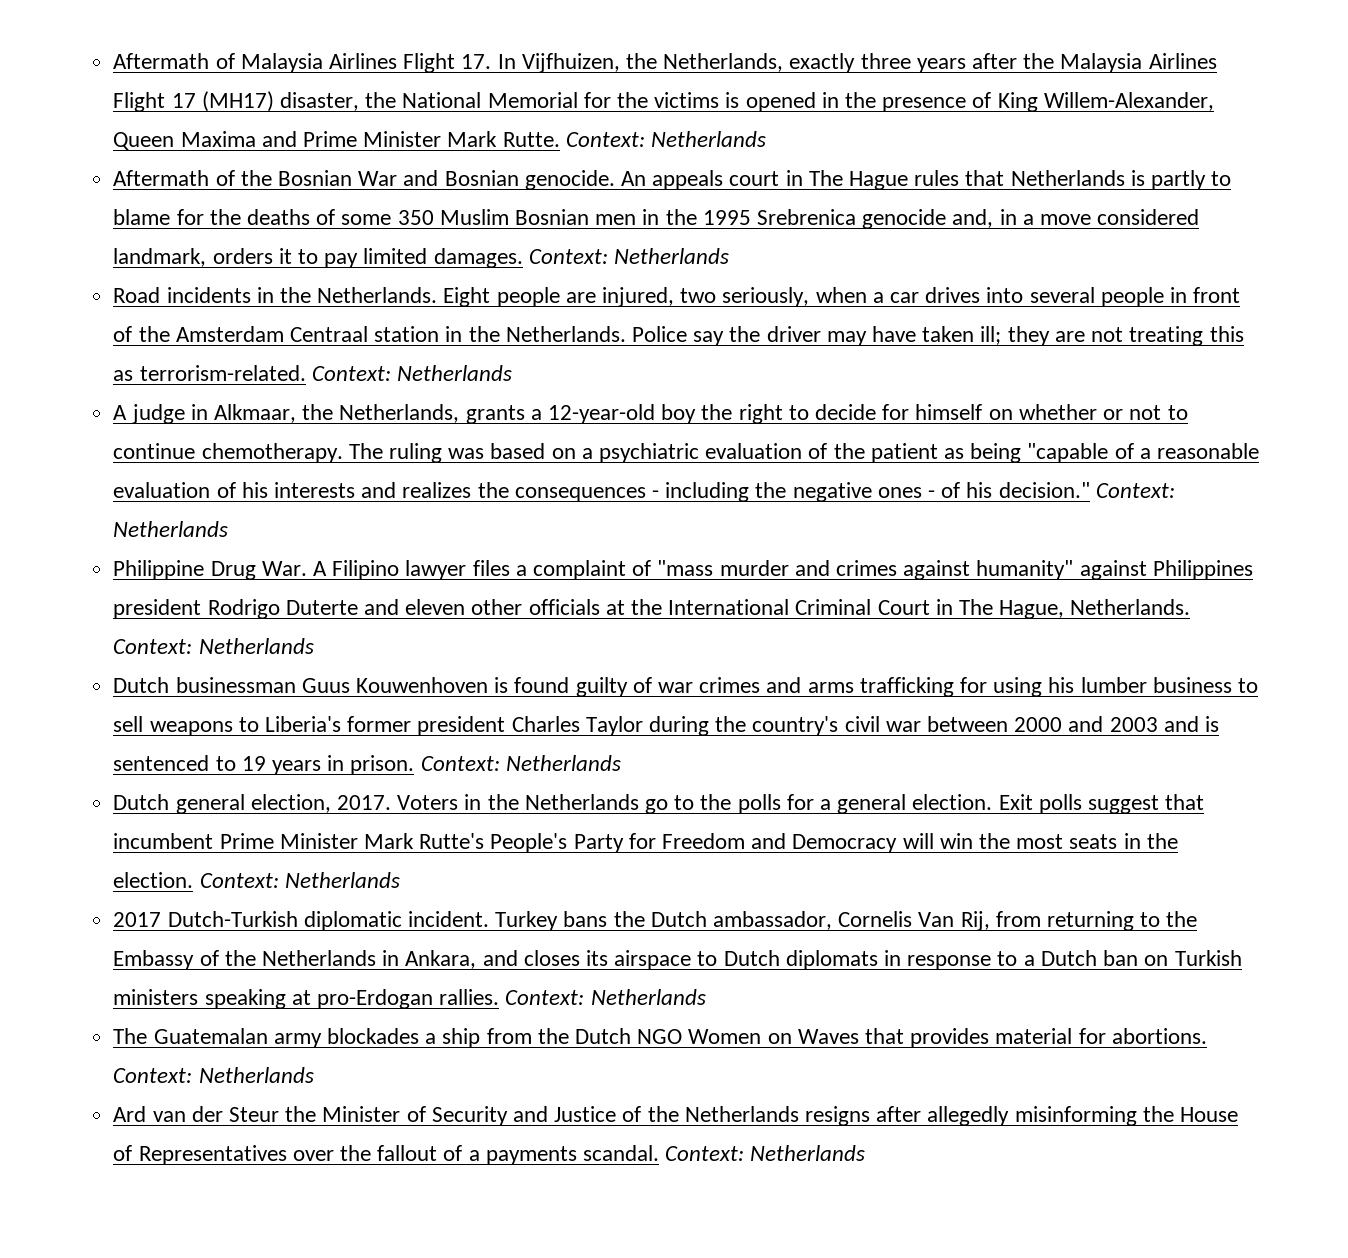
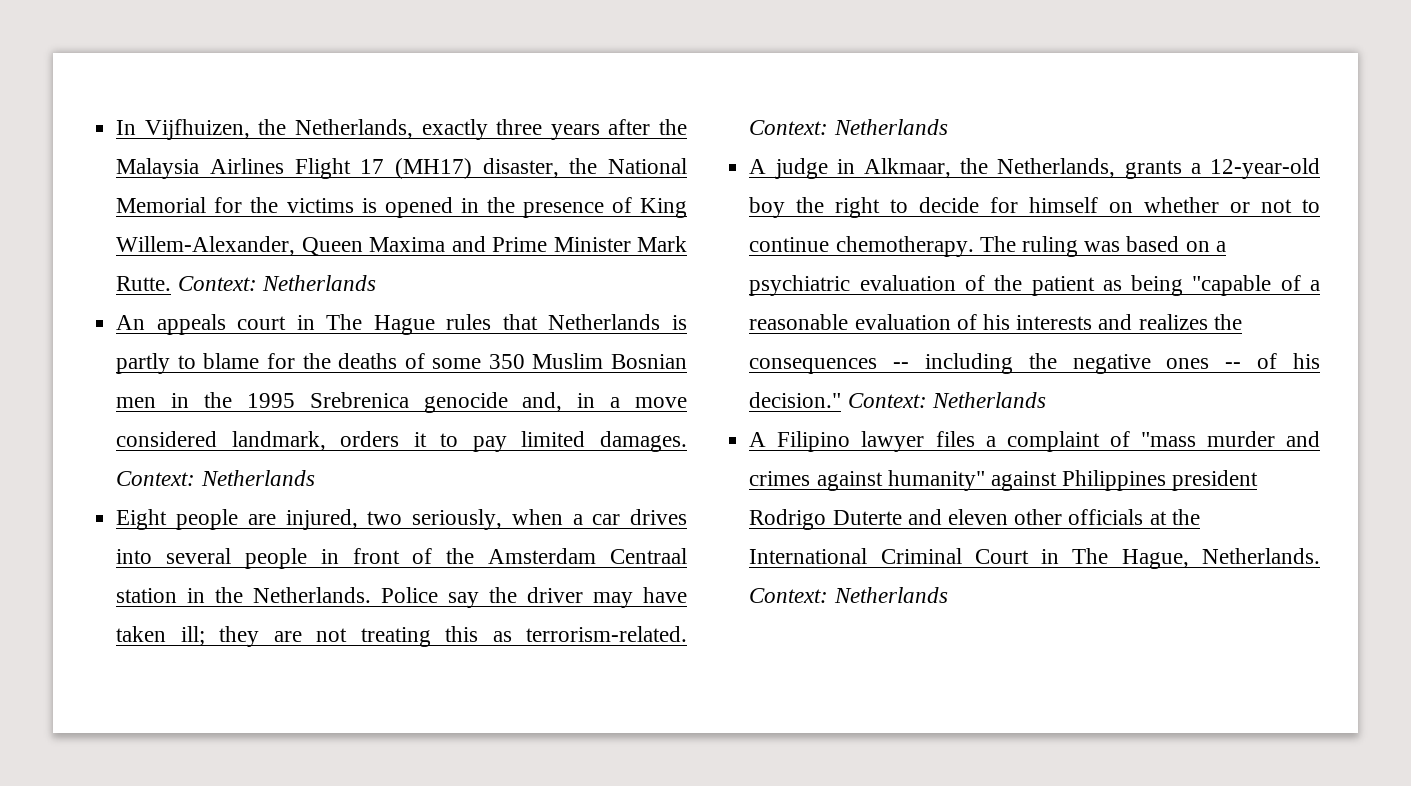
- Aftermath of Malaysia Airlines Flight 17. In Vijfhuizen, the Netherlands, exactly three years after the Malaysia Airlines Flight 17 (MH17) disaster, the National Memorial for the victims is opened in the presence of King Willem-Alexander, Queen Maxima and Prime Minister Mark Rutte.
+ In Vijfhuizen, the Netherlands, exactly three years after the Malaysia Airlines Flight 17 (MH17) disaster, the National Memorial for the victims is opened in the presence of King Willem-Alexander, Queen Maxima and Prime Minister Mark Rutte.
- Aftermath of the Bosnian War and Bosnian genocide.
- Road incidents in the Netherlands.
- The ruling was based on a psychiatric evaluation of the patient as being "capable of a reasonable evaluation of his interests and realizes the consequences - including the negative ones - of his decision."
+ The ruling was based on a psychiatric evaluation of the patient as being "capable of a reasonable evaluation of his interests and realizes the consequences -- including the negative ones -- of his decision."
- Philippine Drug War. A Filipino lawyer files a complaint of "mass murder and crimes against humanity" against Philippines president Rodrigo Duterte and eleven other officials at the International Criminal Court in The Hague, Netherlands.
+ A Filipino lawyer files a complaint of "mass murder and crimes against humanity" against Philippines president Rodrigo Duterte and eleven other officials at the International Criminal Court in The Hague, Netherlands.
- Dutch businessman Guus Kouwenhoven is found guilty of war crimes and arms trafficking for using his lumber business to sell weapons to Liberia's former president Charles Taylor during the country's civil war between 2000 and 2003 and is sentenced to 19 years in prison. Context: Netherlands
- Dutch general election, 2017. Voters in the Netherlands go to the polls for a general election. Exit polls suggest that incumbent Prime Minister Mark Rutte's People's Party for Freedom and Democracy will win the most seats in the election. Context: Netherlands
- 2017 Dutch-Turkish diplomatic incident. Turkey bans the Dutch ambassador, Cornelis Van Rij, from returning to the Embassy of the Netherlands in Ankara, and closes its airspace to Dutch diplomats in response to a Dutch ban on Turkish ministers speaking at pro-Erdogan rallies. Context: Netherlands
- The Guatemalan army blockades a ship from the Dutch NGO Women on Waves that provides material for abortions. Context: Netherlands
- Ard van der Steur the Minister of Security and Justice of the Netherlands resigns after allegedly misinforming the House of Representatives over the fallout of a payments scandal. Context: Netherlands

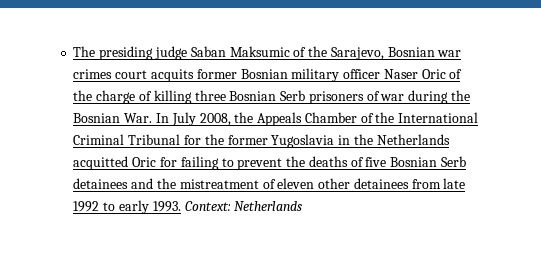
- In Vijfhuizen, the Netherlands, exactly three years after the Malaysia Airlines Flight 17 (MH17) disaster, the National Memorial for the victims is opened in the presence of King Willem-Alexander, Queen Maxima and Prime Minister Mark Rutte. Context: Netherlands
- An appeals court in The Hague rules that Netherlands is partly to blame for the deaths of some 350 Muslim Bosnian men in the 1995 Srebrenica genocide and, in a move considered landmark, orders it to pay limited damages. Context: Netherlands
- Eight people are injured, two seriously, when a car drives into several people in front of the Amsterdam Centraal station in the Netherlands. Police say the driver may have taken ill; they are not treating this as terrorism-related. Context: Netherlands
- A judge in Alkmaar, the Netherlands, grants a 12-year-old boy the right to decide for himself on whether or not to continue chemotherapy. The ruling was based on a psychiatric evaluation of the patient as being "capable of a reasonable evaluation of his interests and realizes the consequences -- including the negative ones -- of his decision." Context: Netherlands
- A Filipino lawyer files a complaint of "mass murder and crimes against humanity" against Philippines president Rodrigo Duterte and eleven other officials at the International Criminal Court in The Hague, Netherlands.
+ The presiding judge Saban Maksumic of the Sarajevo, Bosnian war crimes court acquits former Bosnian military officer Naser Oric of the charge of killing three Bosnian Serb prisoners of war during the Bosnian War. In July 2008, the Appeals Chamber of the International Criminal Tribunal for the former Yugoslavia in the Netherlands acquitted Oric for failing to prevent the deaths of five Bosnian Serb detainees and the mistreatment of eleven other detainees from late 1992 to early 1993.

